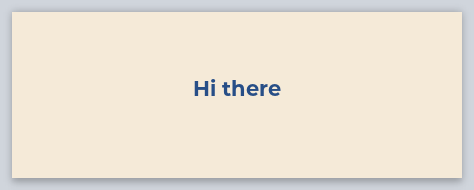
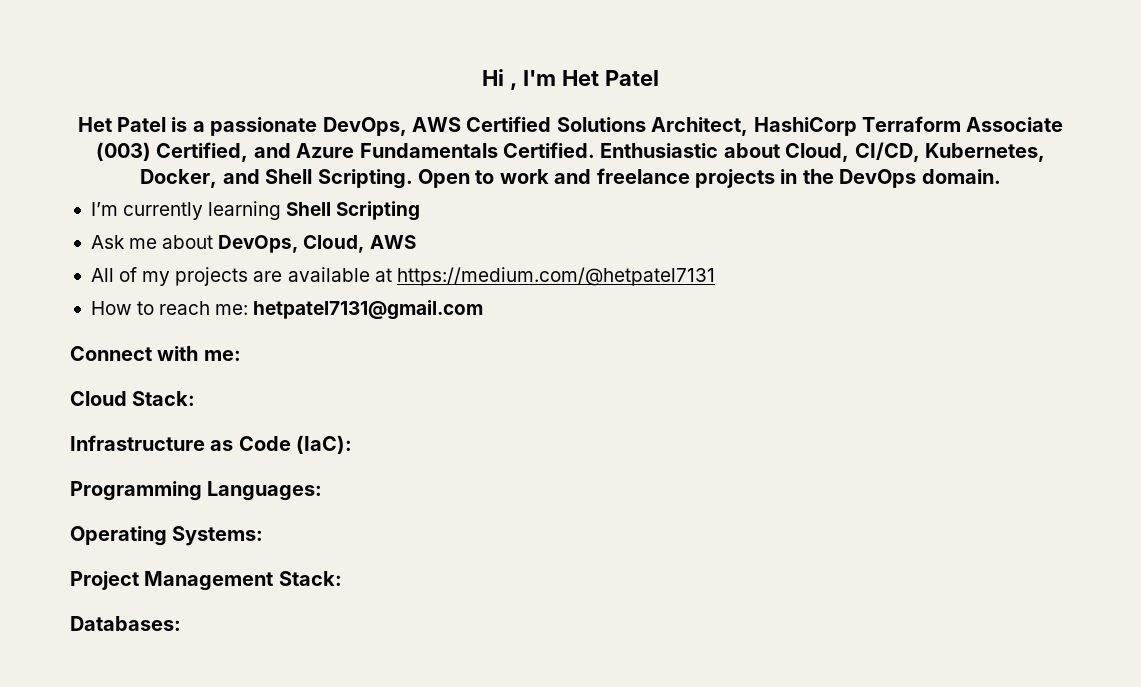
- Hi there
+ Hi , I'm Het Patel
+ Het Patel is a passionate DevOps, AWS Certified Solutions Architect, HashiCorp Terraform Associate (003) Certified, and Azure Fundamentals Certified. Enthusiastic about Cloud, CI/CD, Kubernetes, Docker, and Shell Scripting. Open to work and freelance projects in the DevOps domain.
+ I’m currently learning Shell Scripting
+ Ask me about DevOps, Cloud, AWS
+ All of my projects are available at https://medium.com/@hetpatel7131
+ How to reach me: hetpatel7131@gmail.com
+ Connect with me:
+ Cloud Stack:
+ Infrastructure as Code (IaC):
+ Programming Languages:
+ Operating Systems:
+ Project Management Stack:
+ Databases:

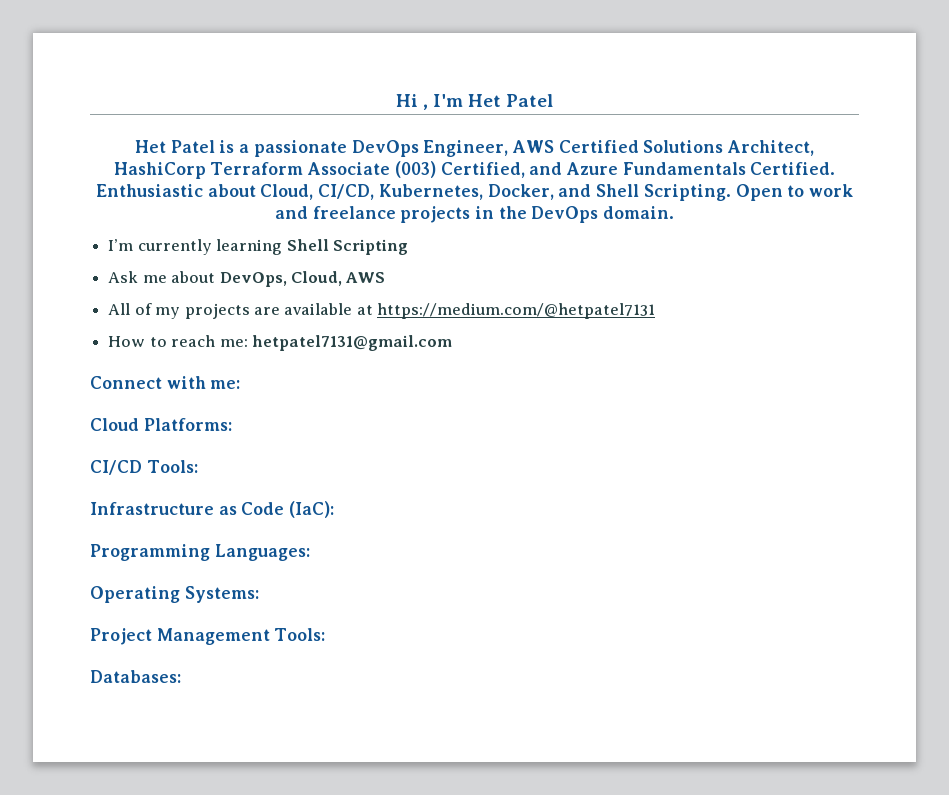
- Het Patel is a passionate DevOps, AWS Certified Solutions Architect, HashiCorp Terraform Associate (003) Certified, and Azure Fundamentals Certified.
+ Het Patel is a passionate DevOps Engineer, AWS Certified Solutions Architect, HashiCorp Terraform Associate (003) Certified, and Azure Fundamentals Certified.
- Cloud Stack:
+ Cloud Platforms:
+ CI/CD Tools:
- Project Management Stack:
+ Project Management Tools:

